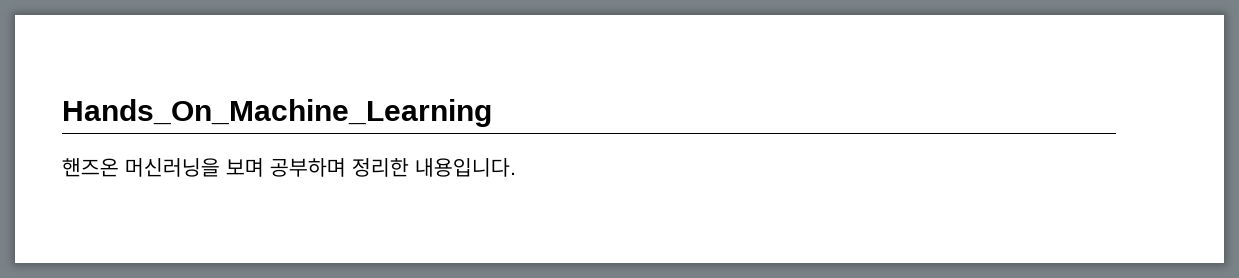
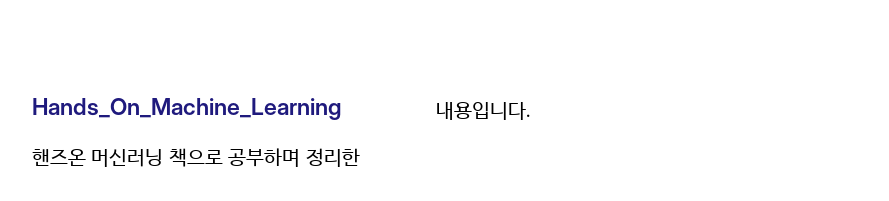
- 핸즈온 머신러닝을 보며 공부하며 정리한 내용입니다.
+ 핸즈온 머신러닝 책으로 공부하며 정리한 내용입니다.

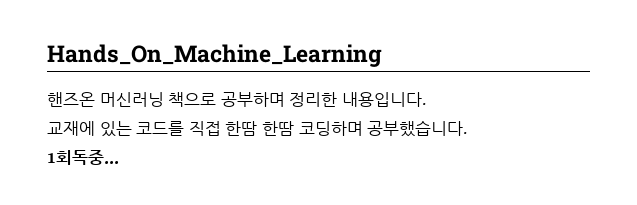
+ 교재에 있는 코드를 직접 한땀 한땀 코딩하며 공부했습니다.
+ 1회독중...

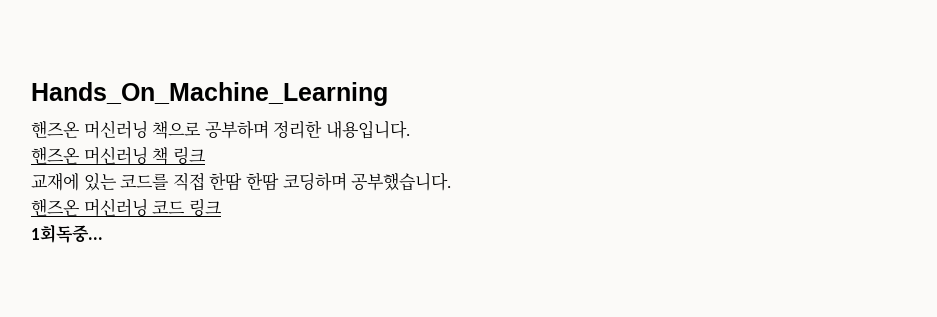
+ 핸즈온 머신러닝 책 링크
+ 핸즈온 머신러닝 코드 링크

